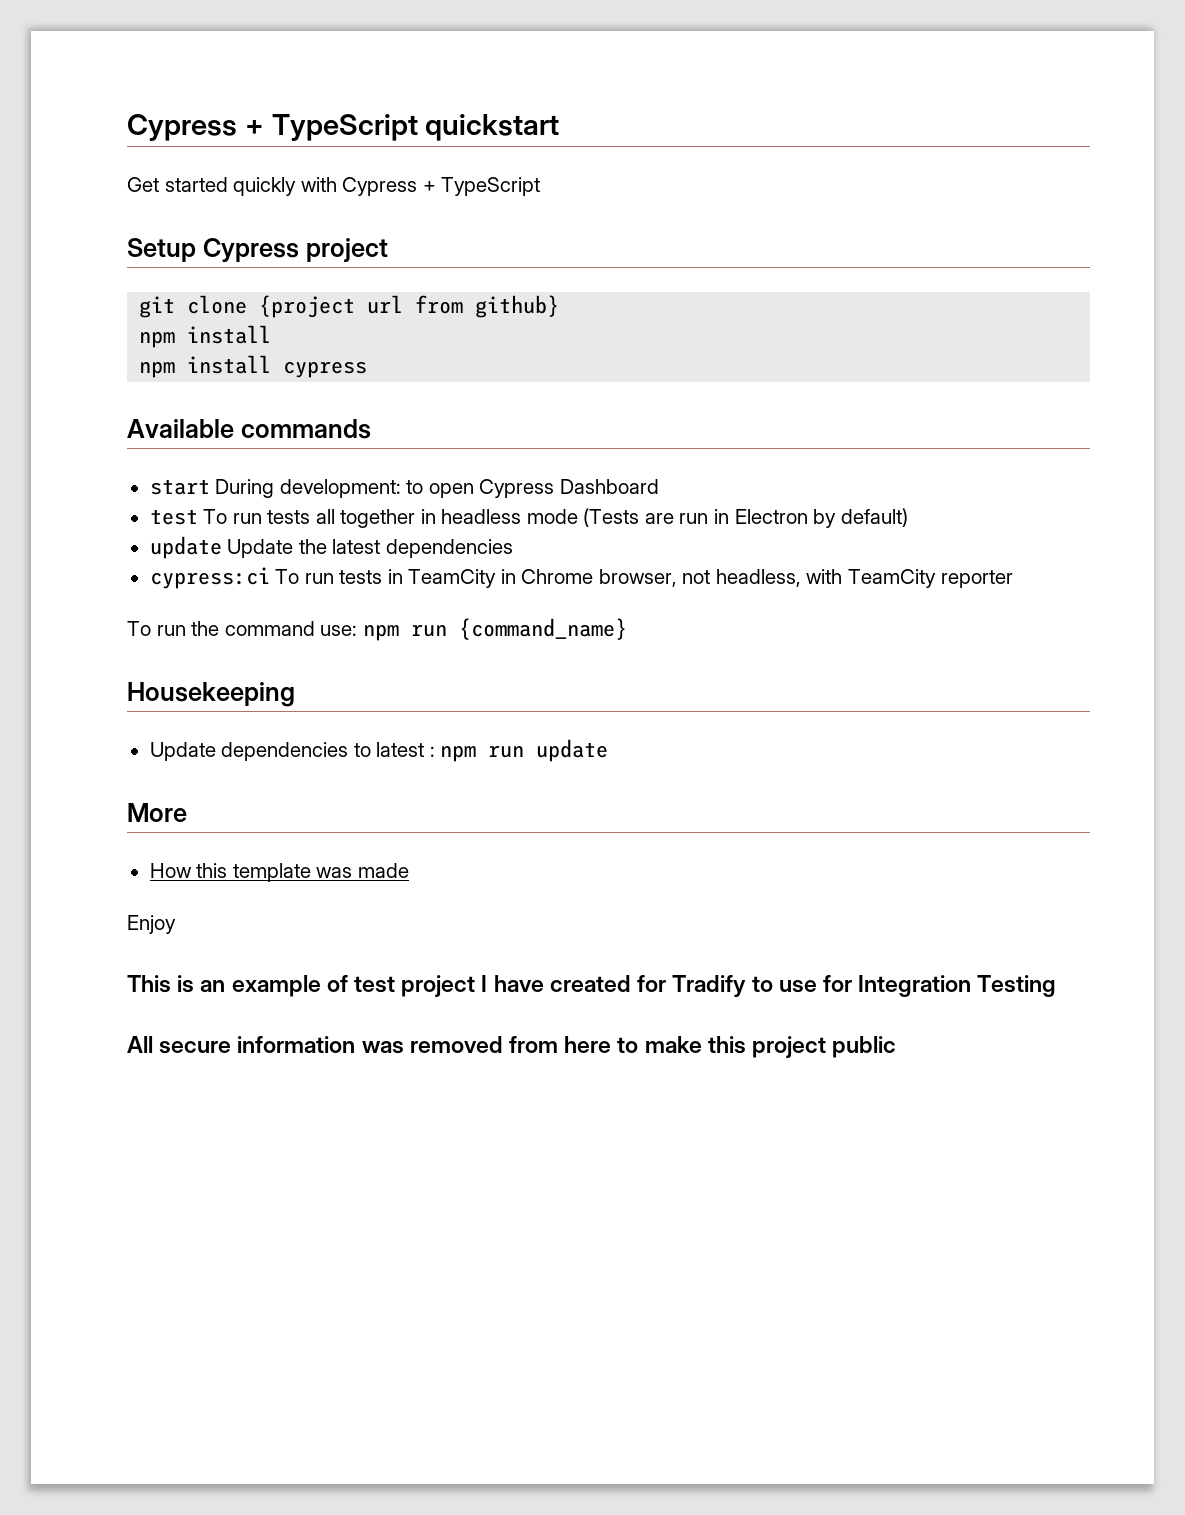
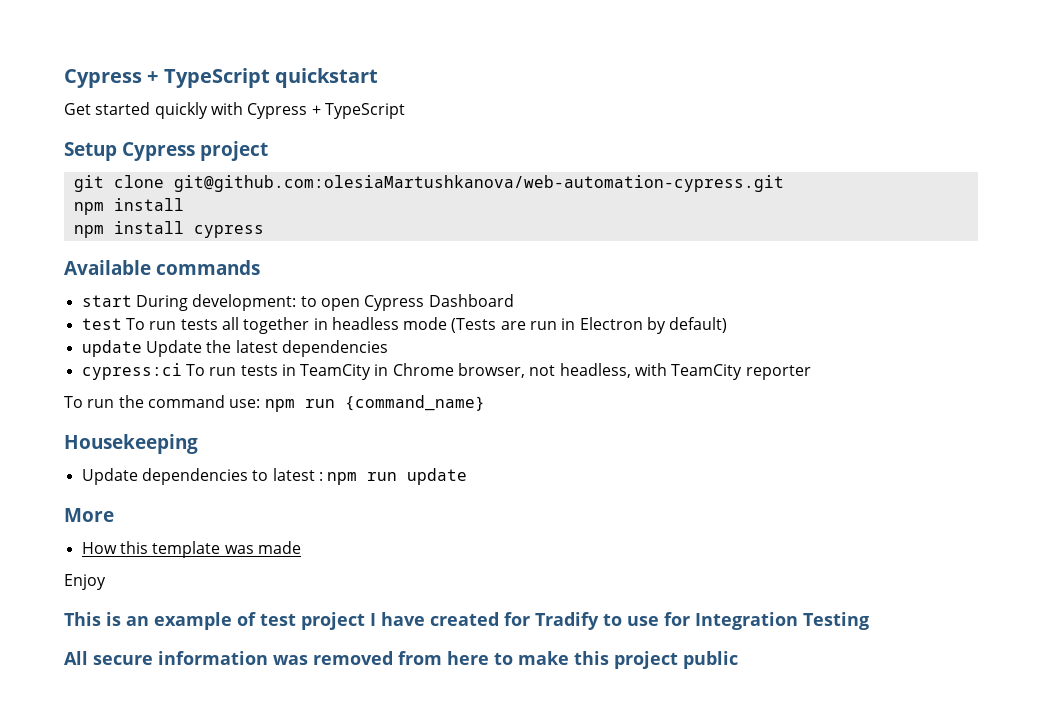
- git clone {project url from github}
+ git clone git@github.com:olesiaMartushkanova/web-automation-cypress.git

